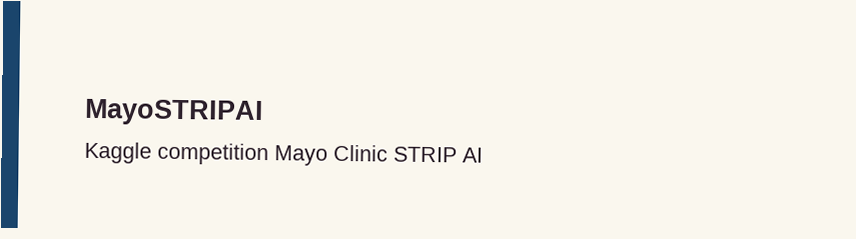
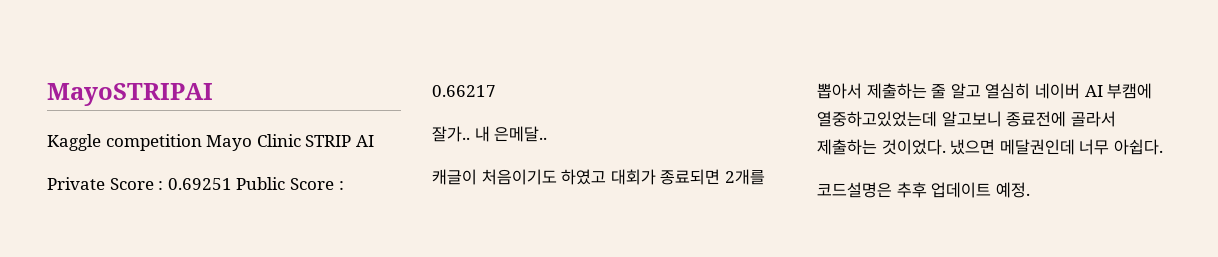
+ Private Score : 0.69251 Public Score : 0.66217
+ 잘가.. 내 은메달..
+ 캐글이 처음이기도 하였고 대회가 종료되면 2개를 뽑아서 제출하는 줄 알고 열심히 네이버 AI 부캠에 열중하고있었는데 알고보니 종료전에 골라서 제출하는 것이었다. 냈으면 메달권인데 너무 아쉽다.
+ 코드설명은 추후 업데이트 예정.

